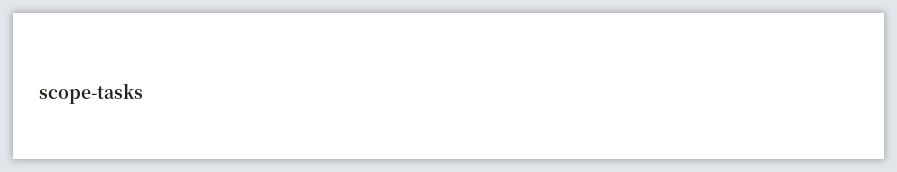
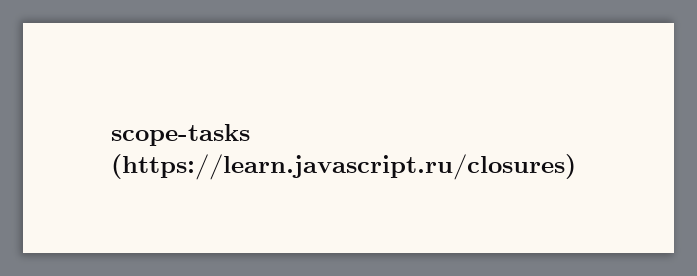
- scope-tasks
+ scope-tasks (https://learn.javascript.ru/closures)

